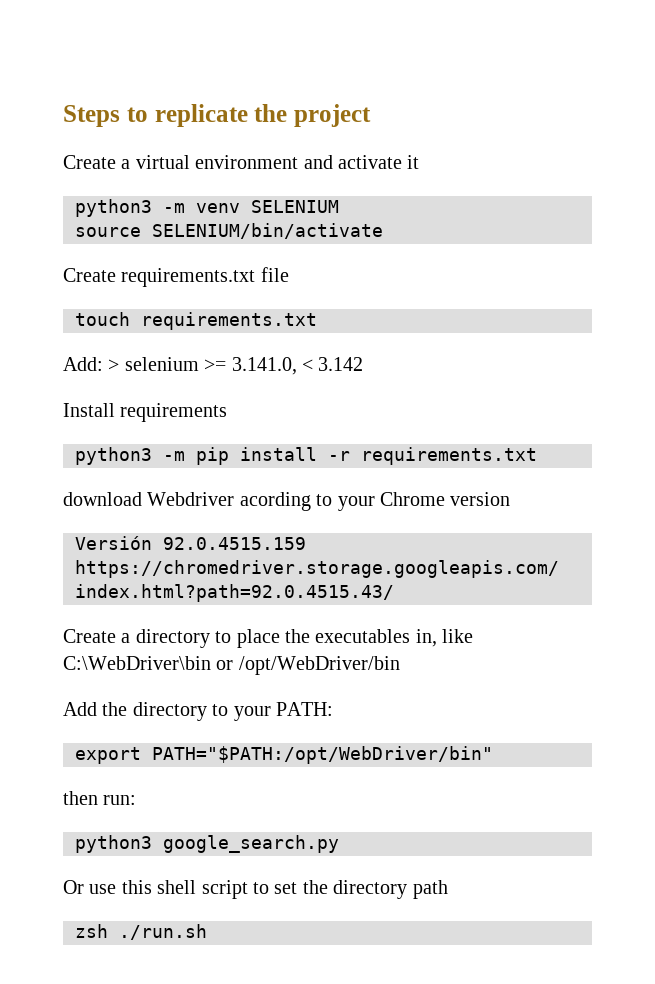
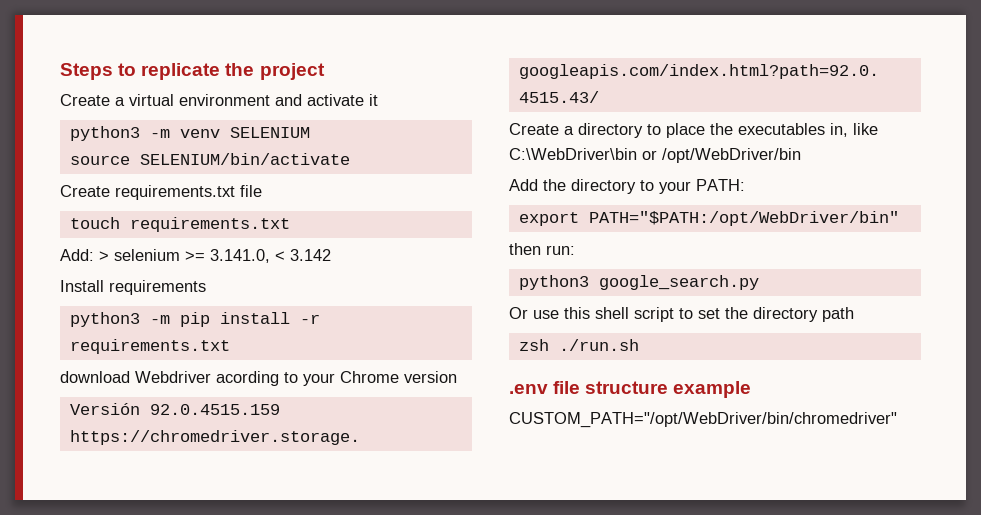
+ .env file structure example
+ CUSTOM_PATH="/opt/WebDriver/bin/chromedriver"

